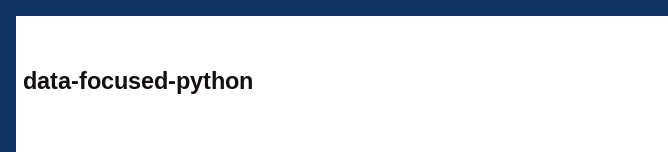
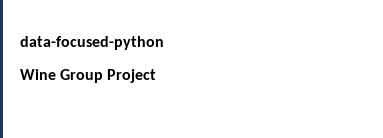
+ Wine Group Project

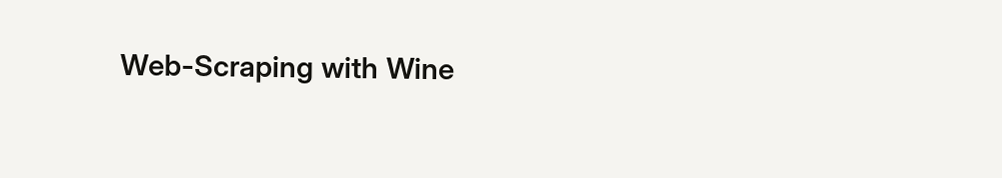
- data-focused-python
- Wine Group Project
+ Web-Scraping with Wine

